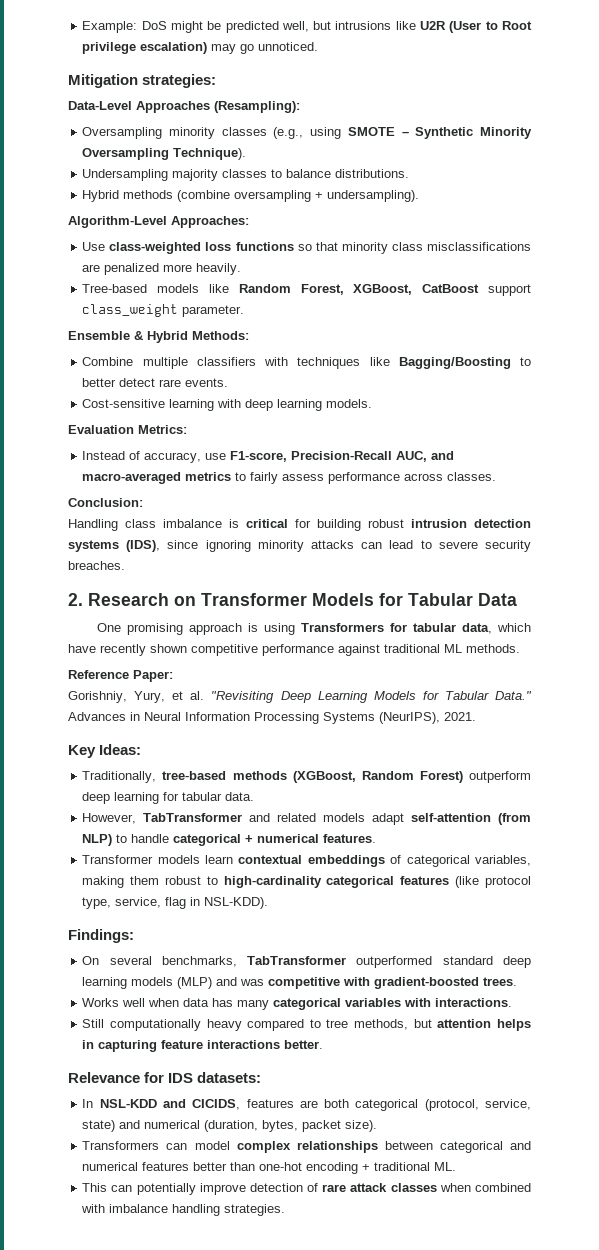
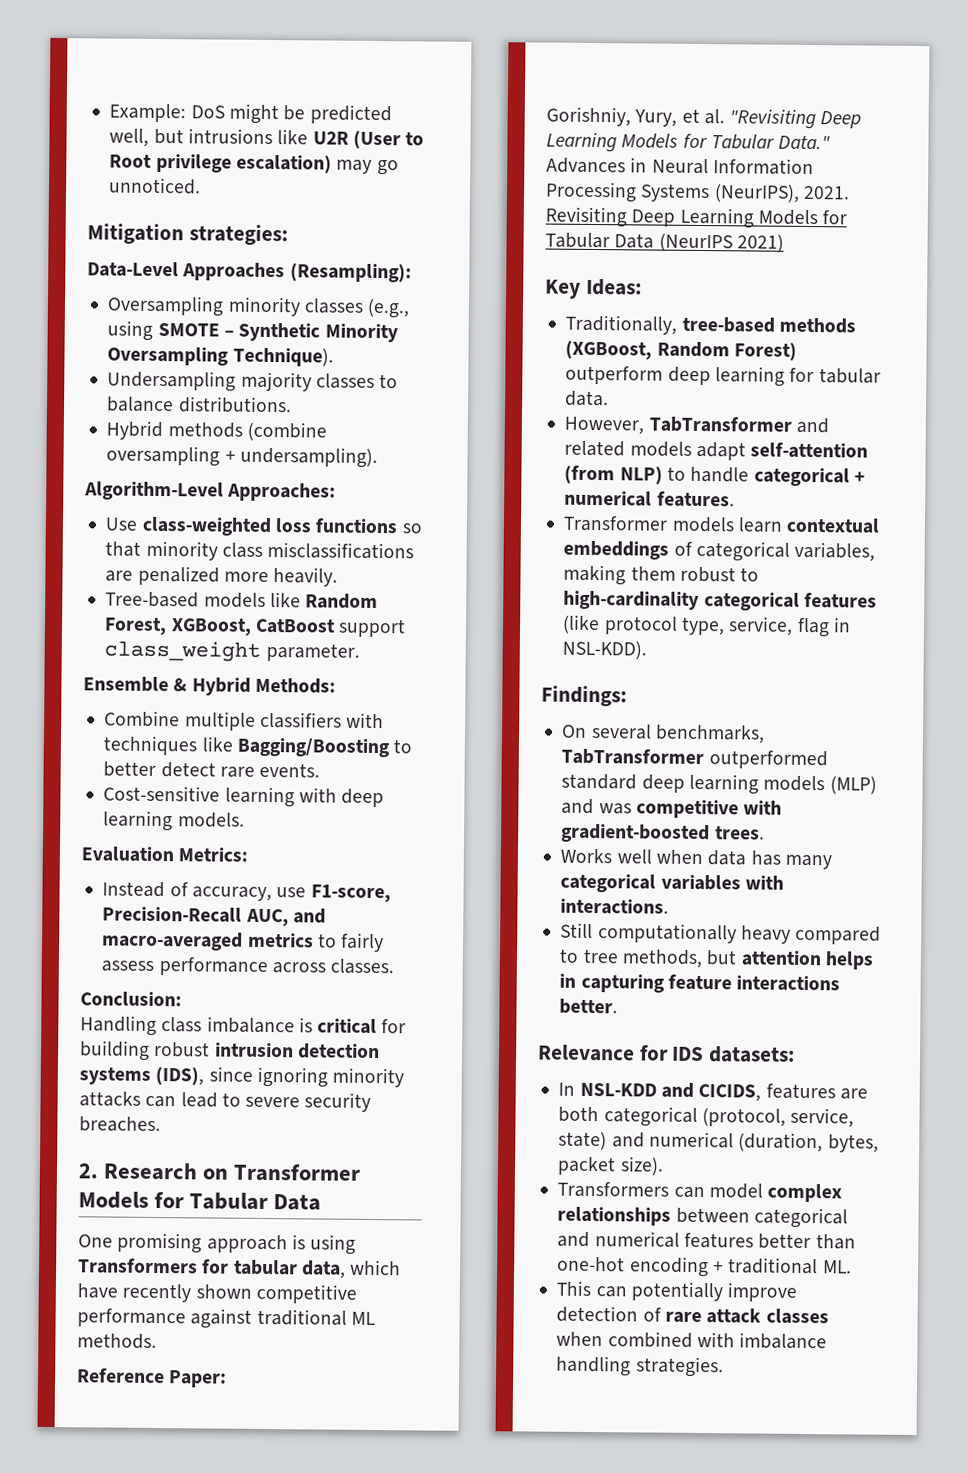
+ Revisiting Deep Learning Models for Tabular Data (NeurIPS 2021)

